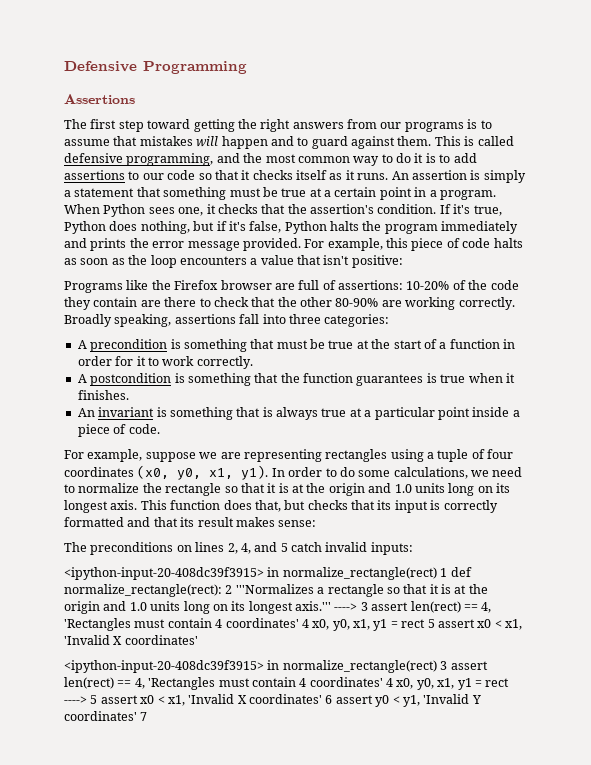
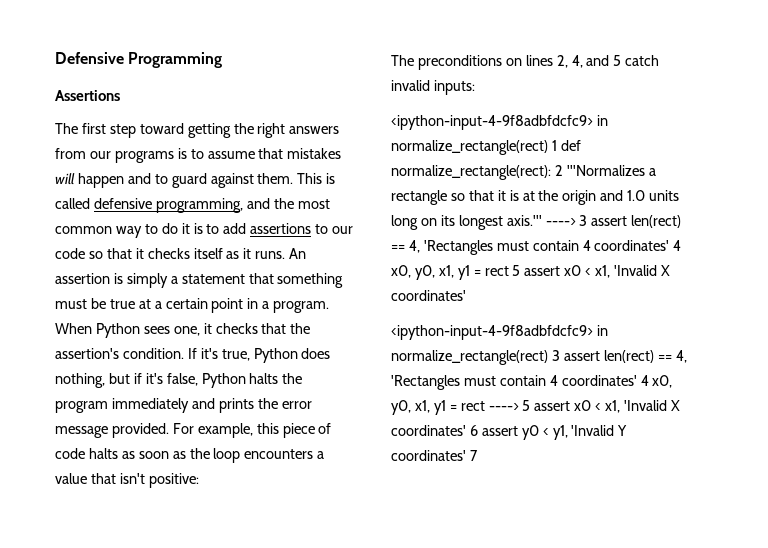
- Programs like the Firefox browser are full of assertions: 10-20% of the code they contain are there to check that the other 80-90% are working correctly. Broadly speaking, assertions fall into three categories:
- A precondition is something that must be true at the start of a function in order for it to work correctly.
- A postcondition is something that the function guarantees is true when it finishes.
- An invariant is something that is always true at a particular point inside a piece of code.
- For example, suppose we are representing rectangles using a tuple of four coordinates (x0, y0, x1, y1). In order to do some calculations, we need to normalize the rectangle so that it is at the origin and 1.0 units long on its longest axis. This function does that, but checks that its input is correctly formatted and that its result makes sense:
- <ipython-input-20-408dc39f3915> in normalize_rectangle(rect) 1 def normalize_rectangle(rect): 2 '''Normalizes a rectangle so that it is at the origin and 1.0 units long on its longest axis.'''
+ <ipython-input-4-9f8adbfdcfc9> in normalize_rectangle(rect) 1 def normalize_rectangle(rect): 2 '''Normalizes a rectangle so that it is at the origin and 1.0 units long on its longest axis.'''
- <ipython-input-20-408dc39f3915> in normalize_rectangle(rect) 3 assert len(rect) == 4, 'Rectangles must contain 4 coordinates' 4 x0, y0, x1, y1 = rect ----> 5 assert x0 < x1, 'Invalid X coordinates' 6 assert y0 < y1, 'Invalid Y coordinates' 7
+ <ipython-input-4-9f8adbfdcfc9> in normalize_rectangle(rect) 3 assert len(rect) == 4, 'Rectangles must contain 4 coordinates' 4 x0, y0, x1, y1 = rect ----> 5 assert x0 < x1, 'Invalid X coordinates' 6 assert y0 < y1, 'Invalid Y coordinates' 7

